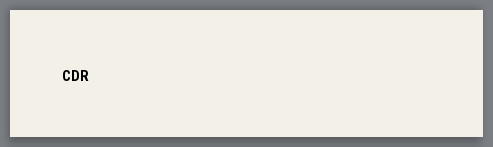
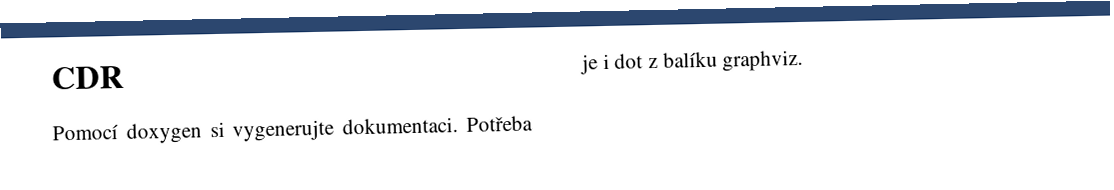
+ Pomocí doxygen si vygenerujte dokumentaci. Potřeba je i dot z balíku graphviz.

